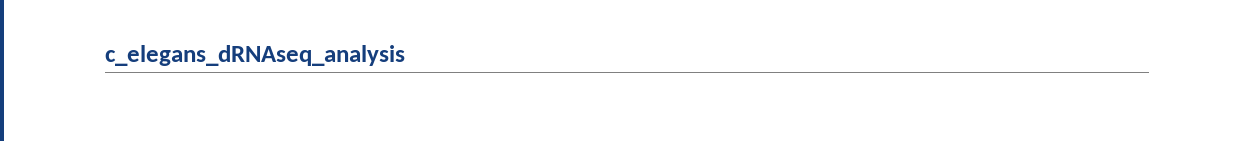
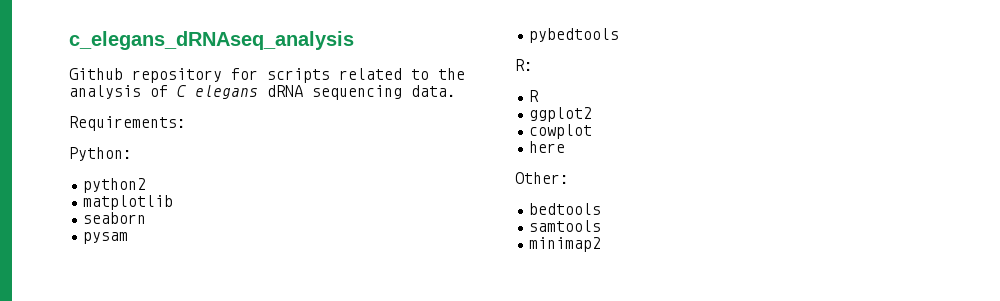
+ Github repository for scripts related to the analysis of C elegans dRNA sequencing data.
+ Requirements:
+ Python:
+ python2
+ matplotlib
+ seaborn
+ pysam
+ pybedtools
+ R:
+ R
+ ggplot2
+ cowplot
+ here
+ Other:
+ bedtools
+ samtools
+ minimap2

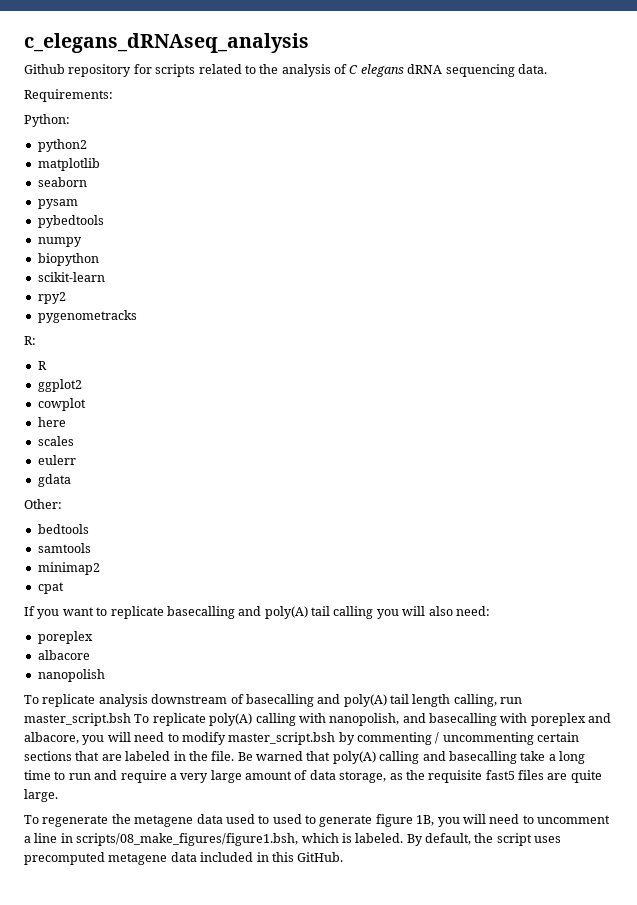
+ numpy
+ biopython
+ scikit-learn
+ rpy2
+ pygenometracks
+ scales
+ eulerr
+ gdata
+ cpat
+ If you want to replicate basecalling and poly(A) tail calling you will also need:
+ poreplex
+ albacore
+ nanopolish
+ To replicate analysis downstream of basecalling and poly(A) tail length calling, run master_script.bsh To replicate poly(A) calling with nanopolish, and basecalling with poreplex and albacore, you will need to modify master_script.bsh by commenting / uncommenting certain sections that are labeled in the file. Be warned that poly(A) calling and basecalling take a long time to run and require a very large amount of data storage, as the requisite fast5 files are quite large.
+ To regenerate the metagene data used to used to generate figure 1B, you will need to uncomment a line in scripts/08_make_figures/figure1.bsh, which is labeled. By default, the script uses precomputed metagene data included in this GitHub.

